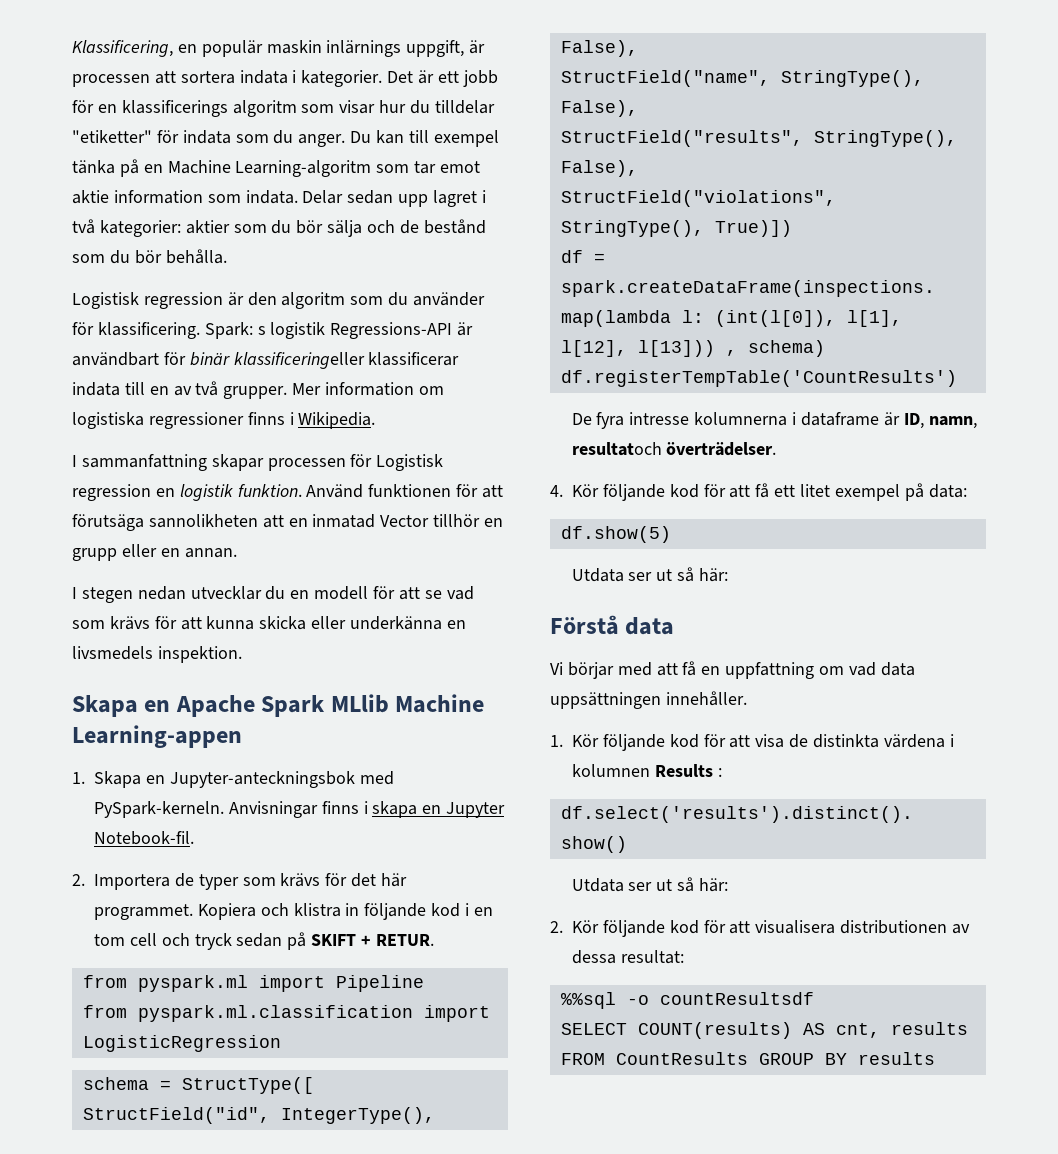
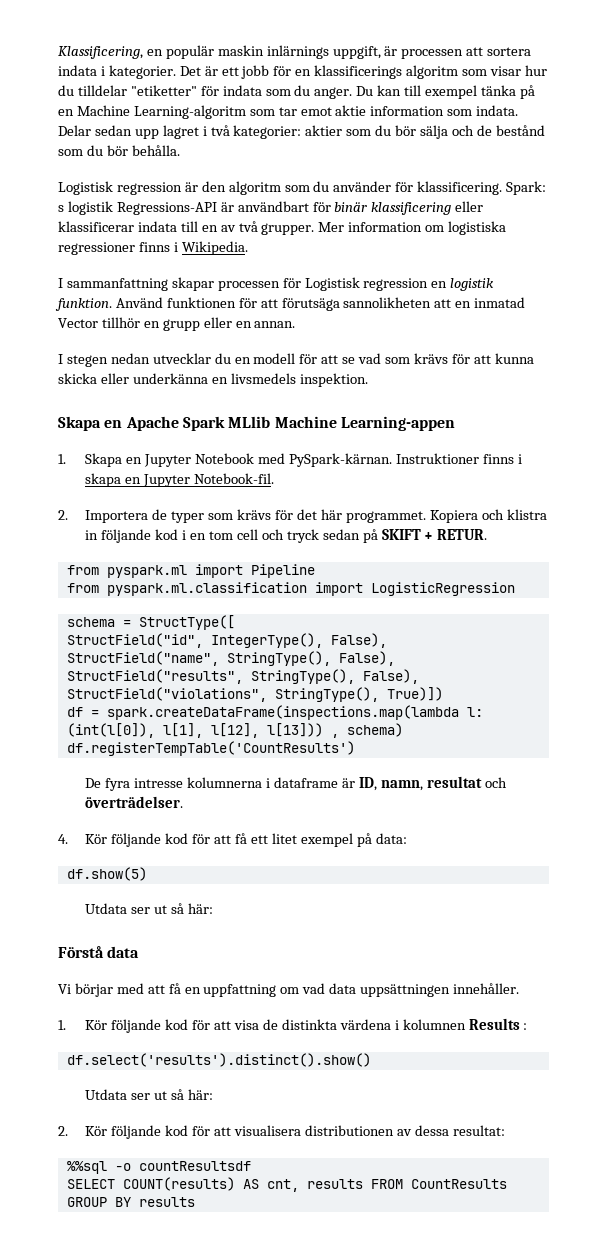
- Spark: s logistik Regressions-API är användbart för binär klassificeringeller klassificerar indata till en av två grupper.
+ Spark: s logistik Regressions-API är användbart för binär klassificering eller klassificerar indata till en av två grupper.
- 1. Skapa en Jupyter-anteckningsbok med PySpark-kerneln. Anvisningar finns i skapa en Jupyter Notebook-fil.
+ 1. Skapa en Jupyter Notebook med PySpark-kärnan. Instruktioner finns i skapa en Jupyter Notebook-fil.
- De fyra intresse kolumnerna i dataframe är ID, namn, resultatoch överträdelser.
+ De fyra intresse kolumnerna i dataframe är ID, namn, resultat och överträdelser.

